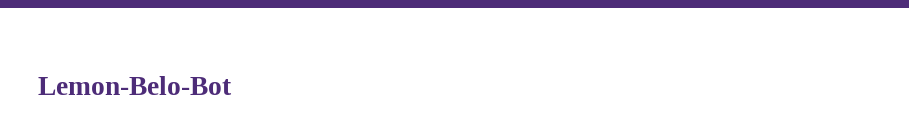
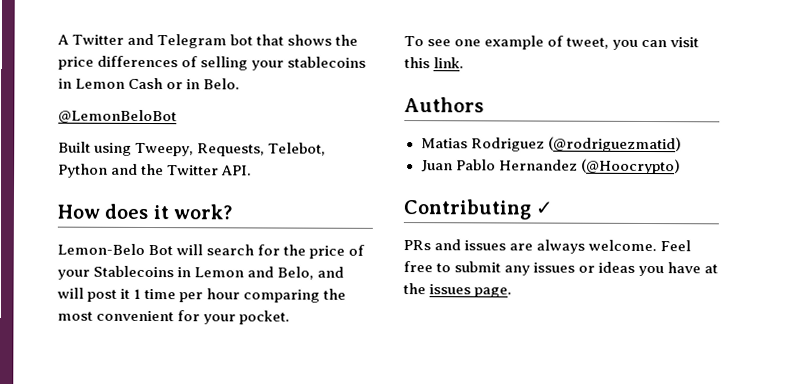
- Lemon-Belo-Bot
+ A Twitter and Telegram bot that shows the price differences of selling your stablecoins in Lemon Cash or in Belo.
+ @LemonBeloBot
+ Built using Tweepy, Requests, Telebot, Python and the Twitter API.
+ How does it work?
+ Lemon-Belo Bot will search for the price of your Stablecoins in Lemon and Belo, and will post it 1 time per hour comparing the most convenient for your pocket.
+ To see one example of tweet, you can visit this link.
+ Authors
+ Matias Rodriguez (@rodriguezmatid)
+ Juan Pablo Hernandez (@Hoocrypto)
+ Contributing ✓
+ PRs and issues are always welcome. Feel free to submit any issues or ideas you have at the issues page.

